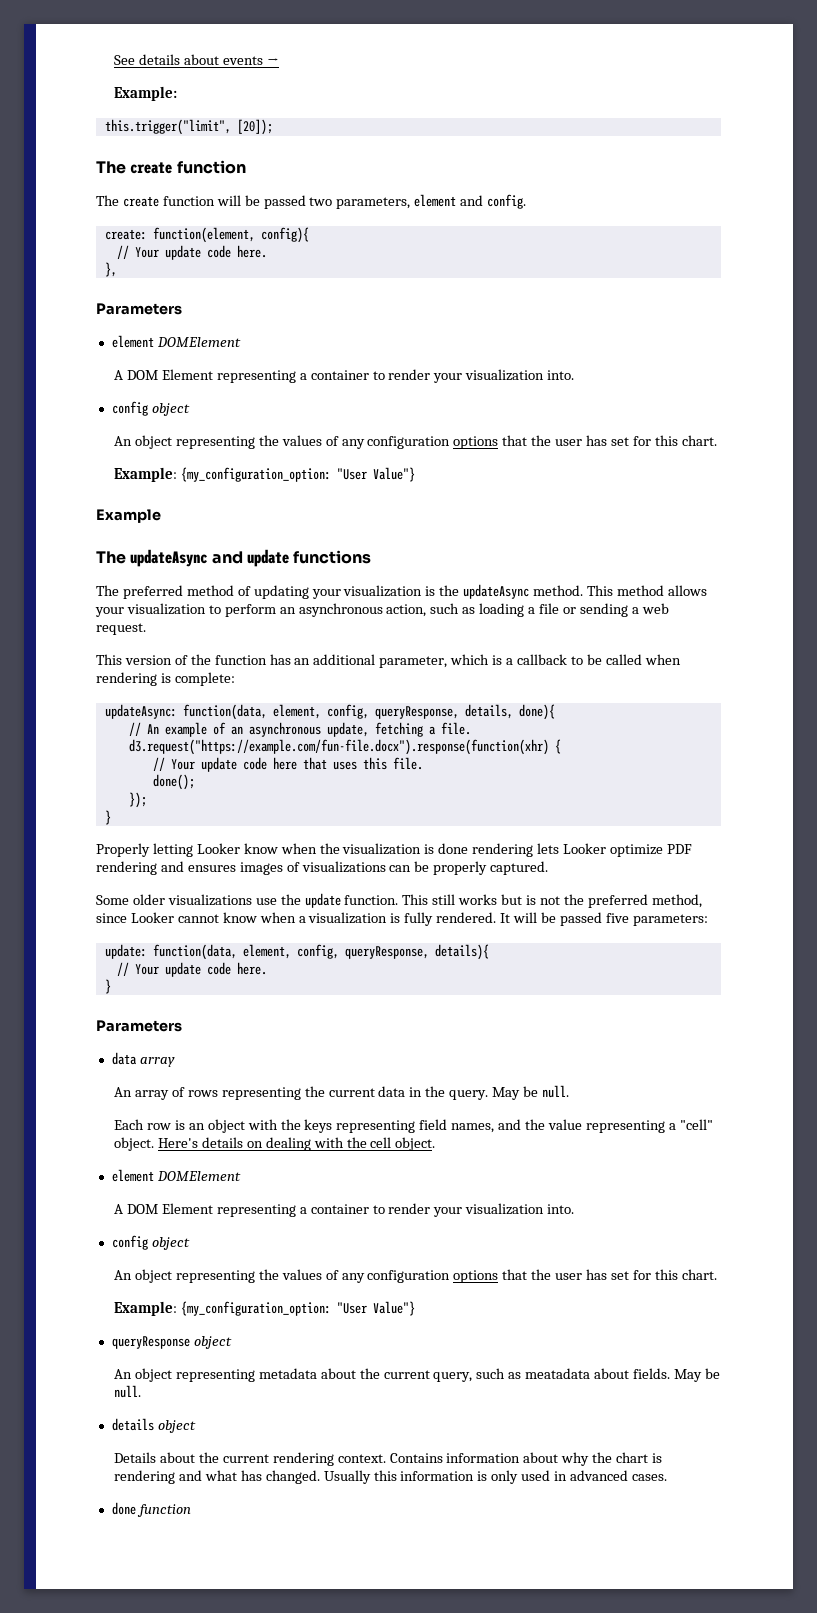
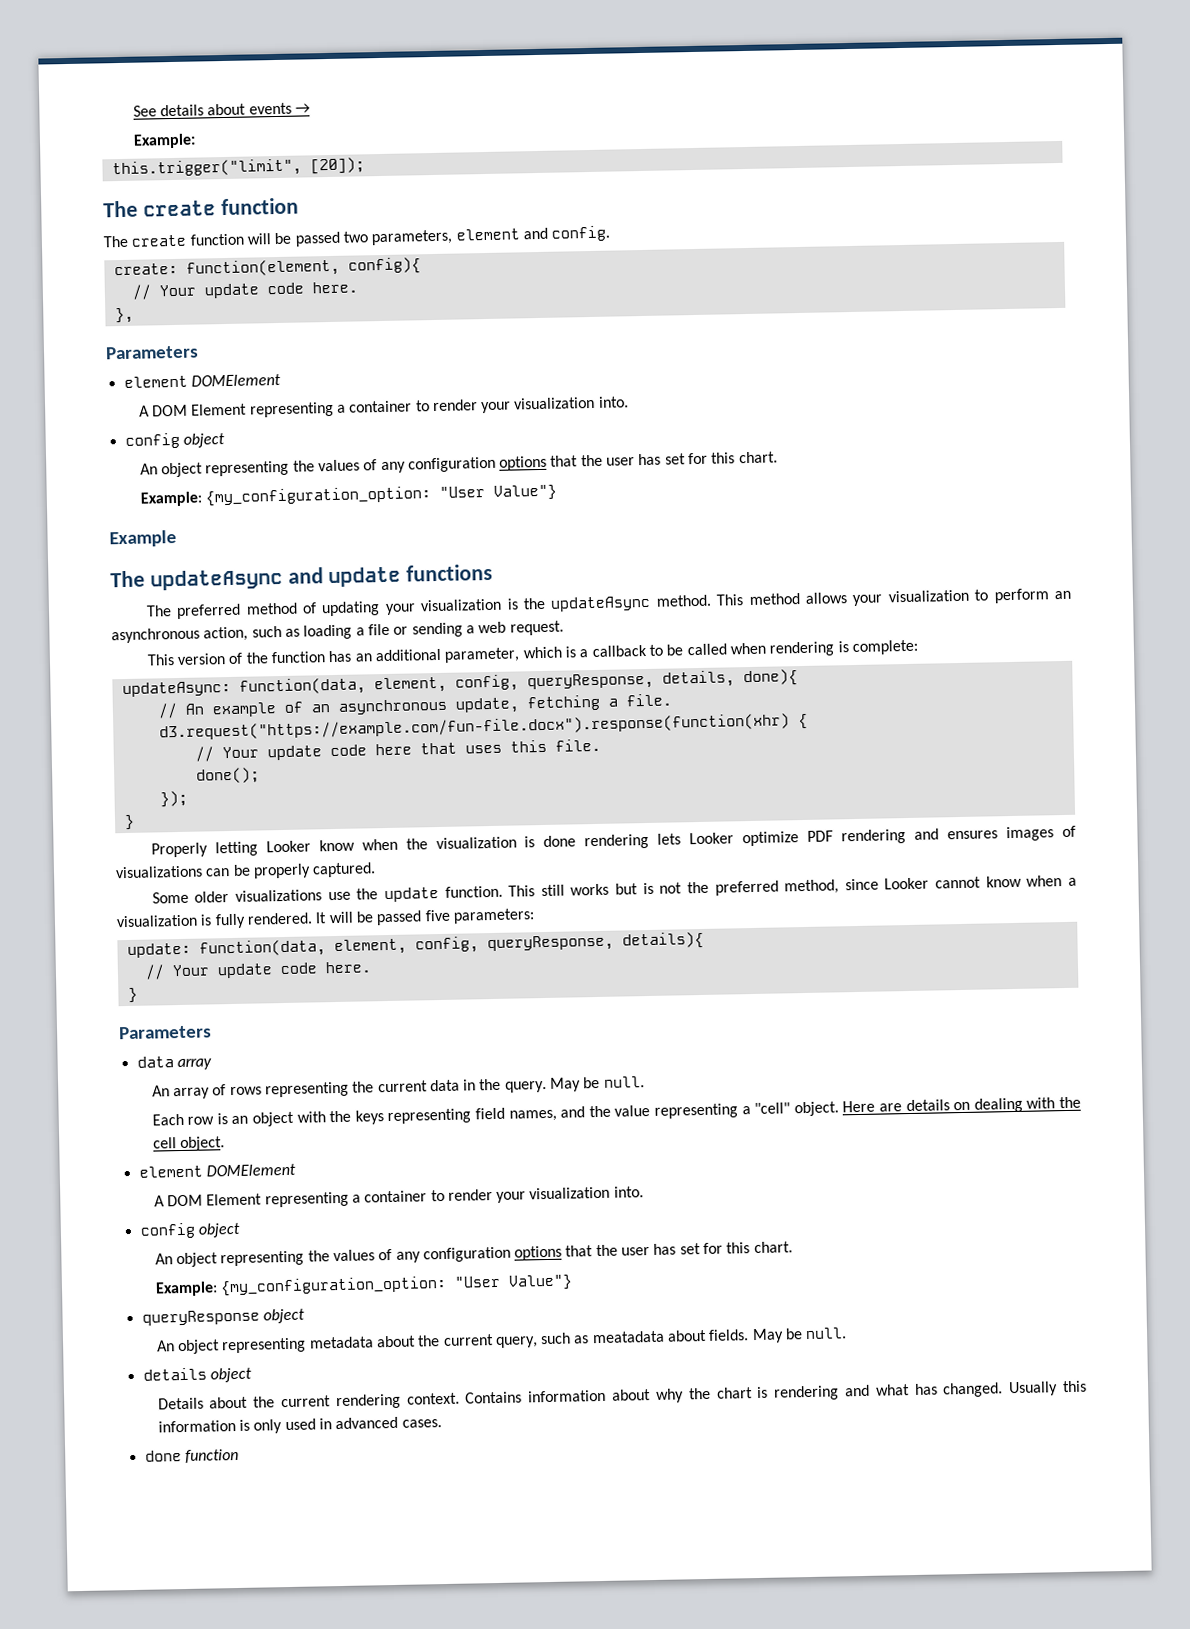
- Here's details on dealing with the cell object.
+ Here are details on dealing with the cell object.

